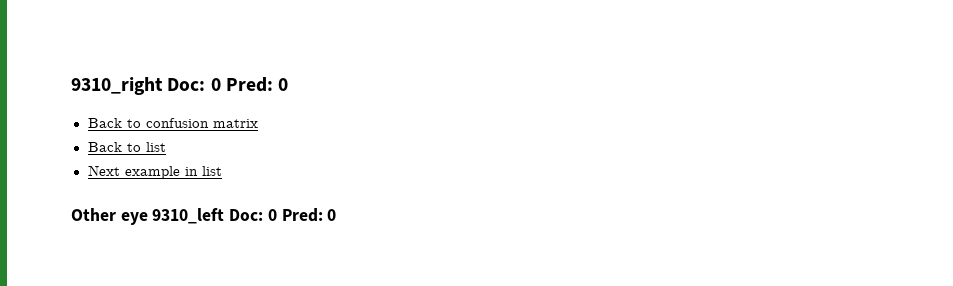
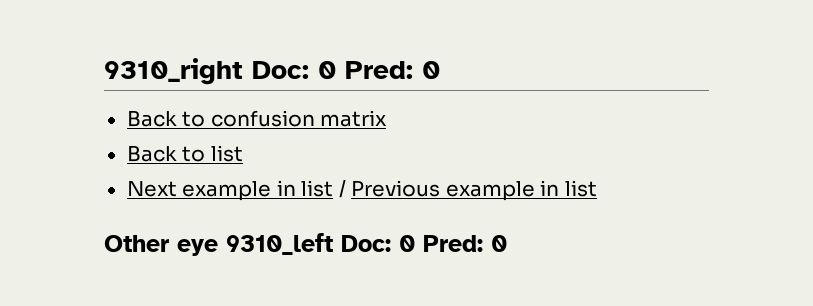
- Next example in list
+ Next example in list / Previous example in list

